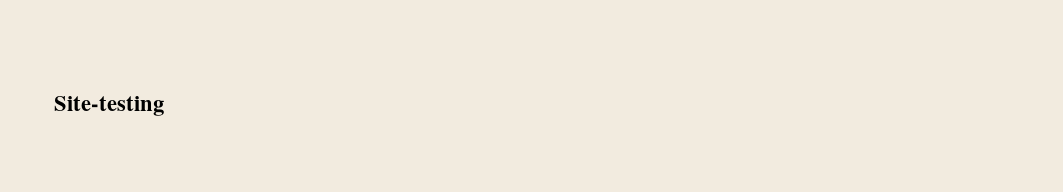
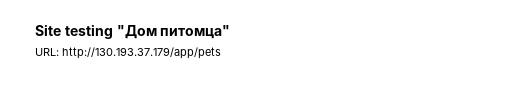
- Site-testing
+ Site testing "Дом питомца"
+ URL: http://130.193.37.179/app/pets

